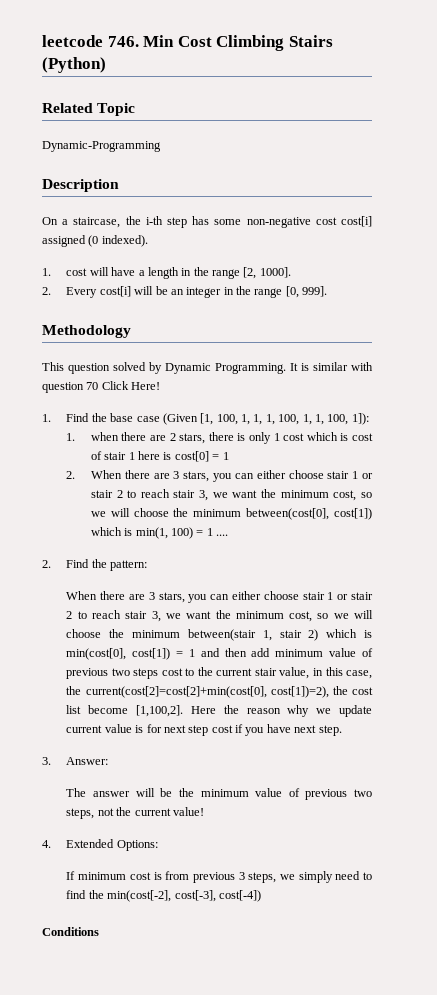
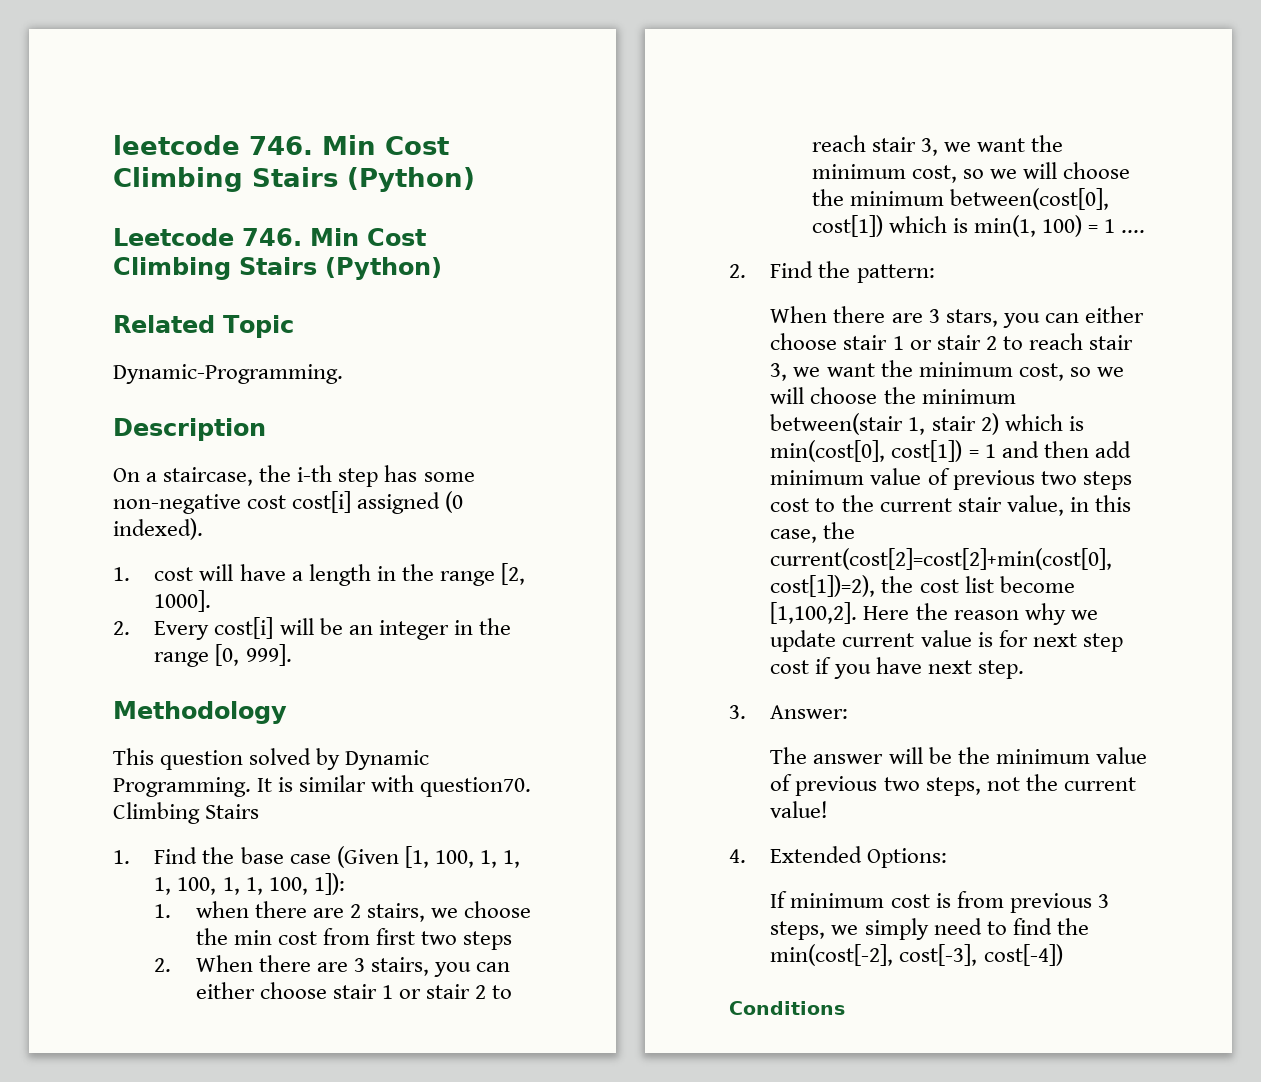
+ Leetcode 746. Min Cost Climbing Stairs (Python)
- Dynamic-Programming
+ Dynamic-Programming.
- It is similar with question 70 Click Here!
+ It is similar with question70. Climbing Stairs
- 1. when there are 2 stars, there is only 1 cost which is cost of stair 1 here is cost[0] = 1
+ 1. when there are 2 stairs, we choose the min cost from first two steps
- 2. When there are 3 stars, you can either choose stair 1 or stair 2 to reach stair 3, we want the minimum cost, so we will choose the minimum between(cost[0], cost[1]) which is min(1, 100) = 1 ....
+ 2. When there are 3 stairs, you can either choose stair 1 or stair 2 to reach stair 3, we want the minimum cost, so we will choose the minimum between(cost[0], cost[1]) which is min(1, 100) = 1 ....

